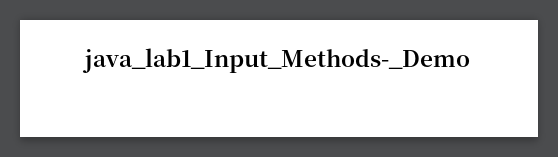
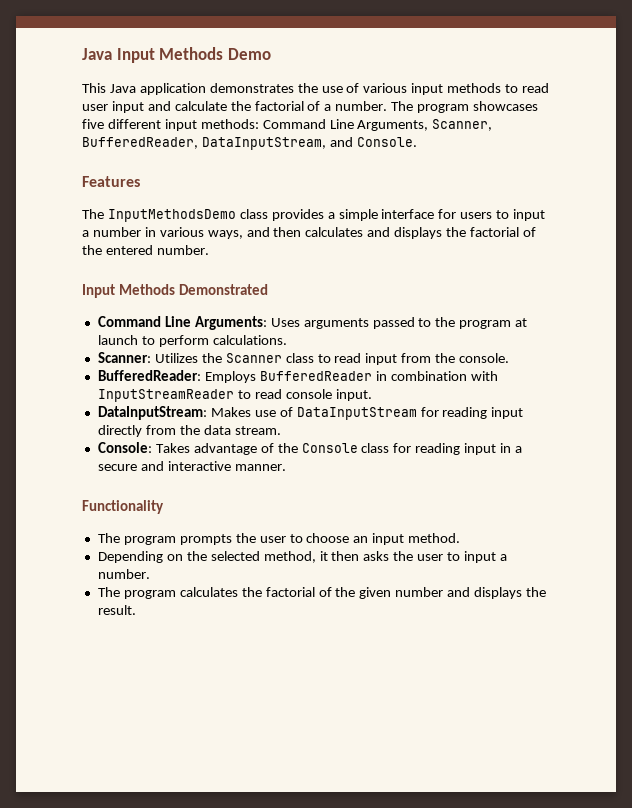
- java_lab1_Input_Methods-_Demo
+ Java Input Methods Demo
+ This Java application demonstrates the use of various input methods to read user input and calculate the factorial of a number. The program showcases five different input methods: Command Line Arguments, Scanner, BufferedReader, DataInputStream, and Console.
+ Features
+ The InputMethodsDemo class provides a simple interface for users to input a number in various ways, and then calculates and displays the factorial of the entered number.
+ Input Methods Demonstrated
+ Command Line Arguments: Uses arguments passed to the program at launch to perform calculations.
+ Scanner: Utilizes the Scanner class to read input from the console.
+ BufferedReader: Employs BufferedReader in combination with InputStreamReader to read console input.
+ DataInputStream: Makes use of DataInputStream for reading input directly from the data stream.
+ Console: Takes advantage of the Console class for reading input in a secure and interactive manner.
+ Functionality
+ The program prompts the user to choose an input method.
+ Depending on the selected method, it then asks the user to input a number.
+ The program calculates the factorial of the given number and displays the result.

